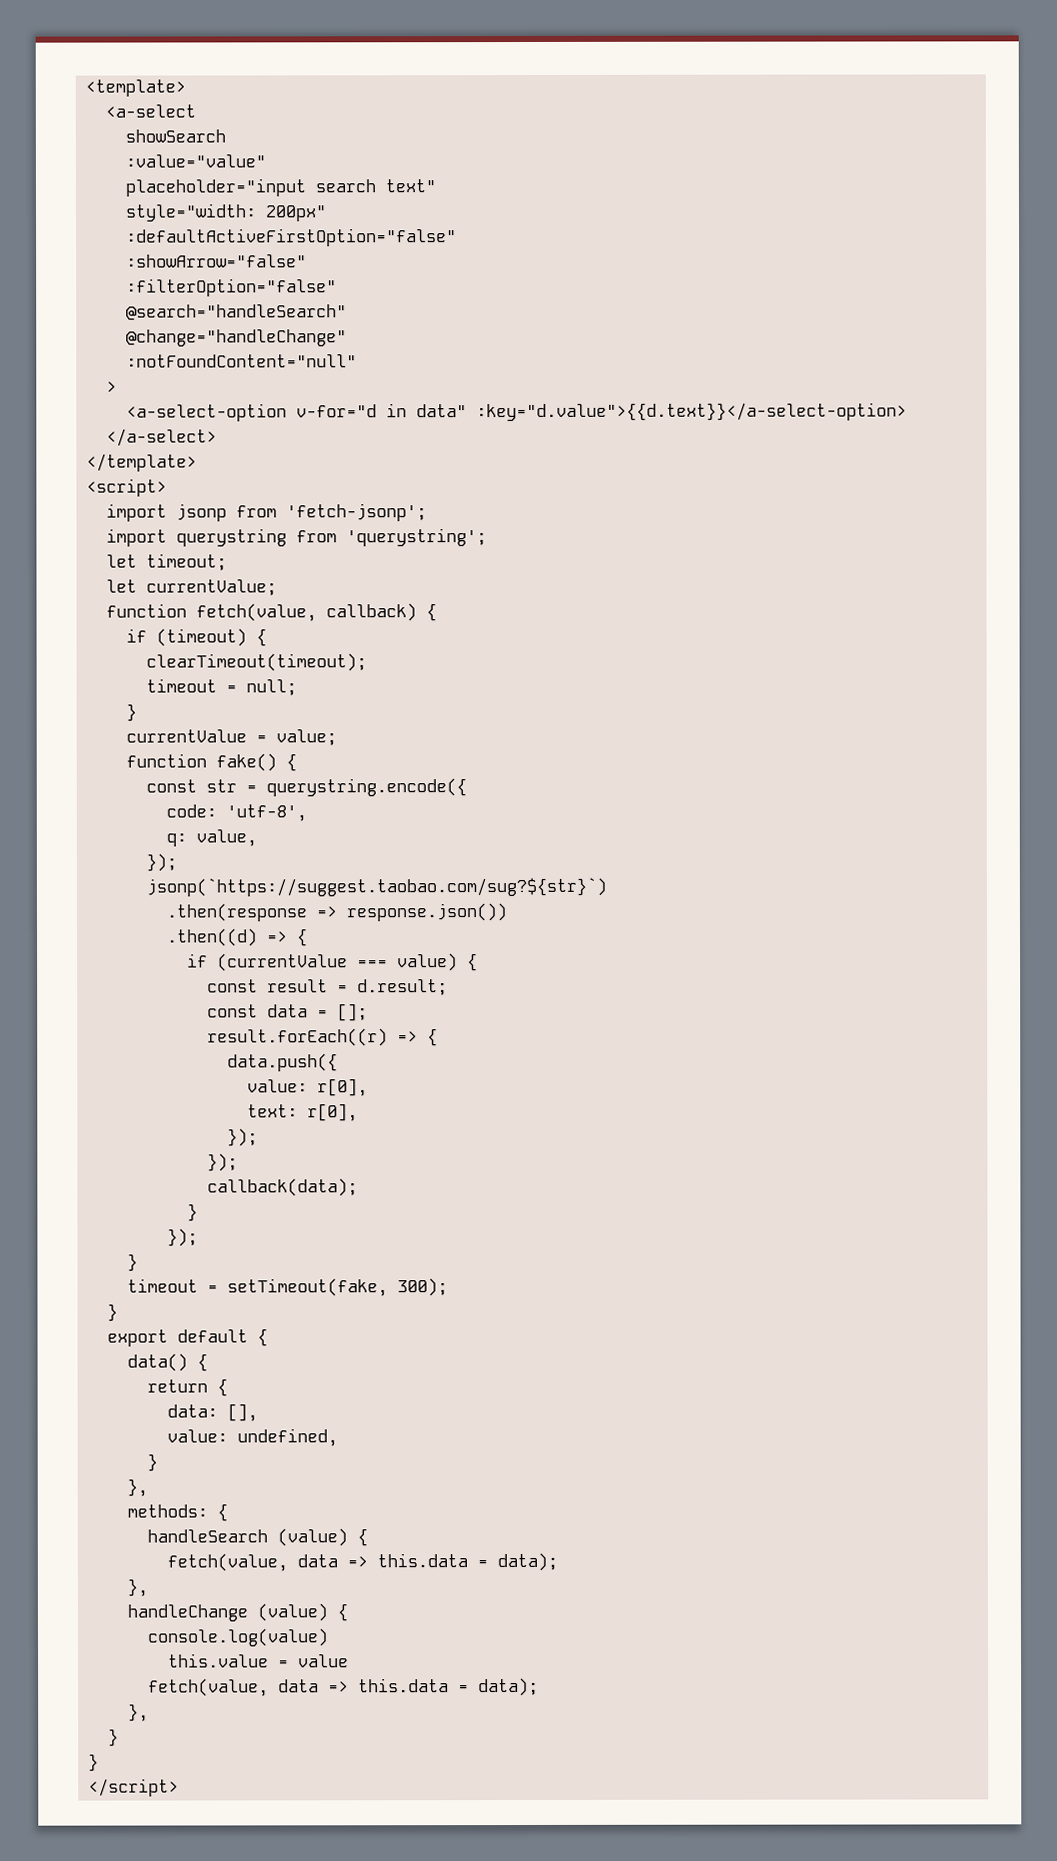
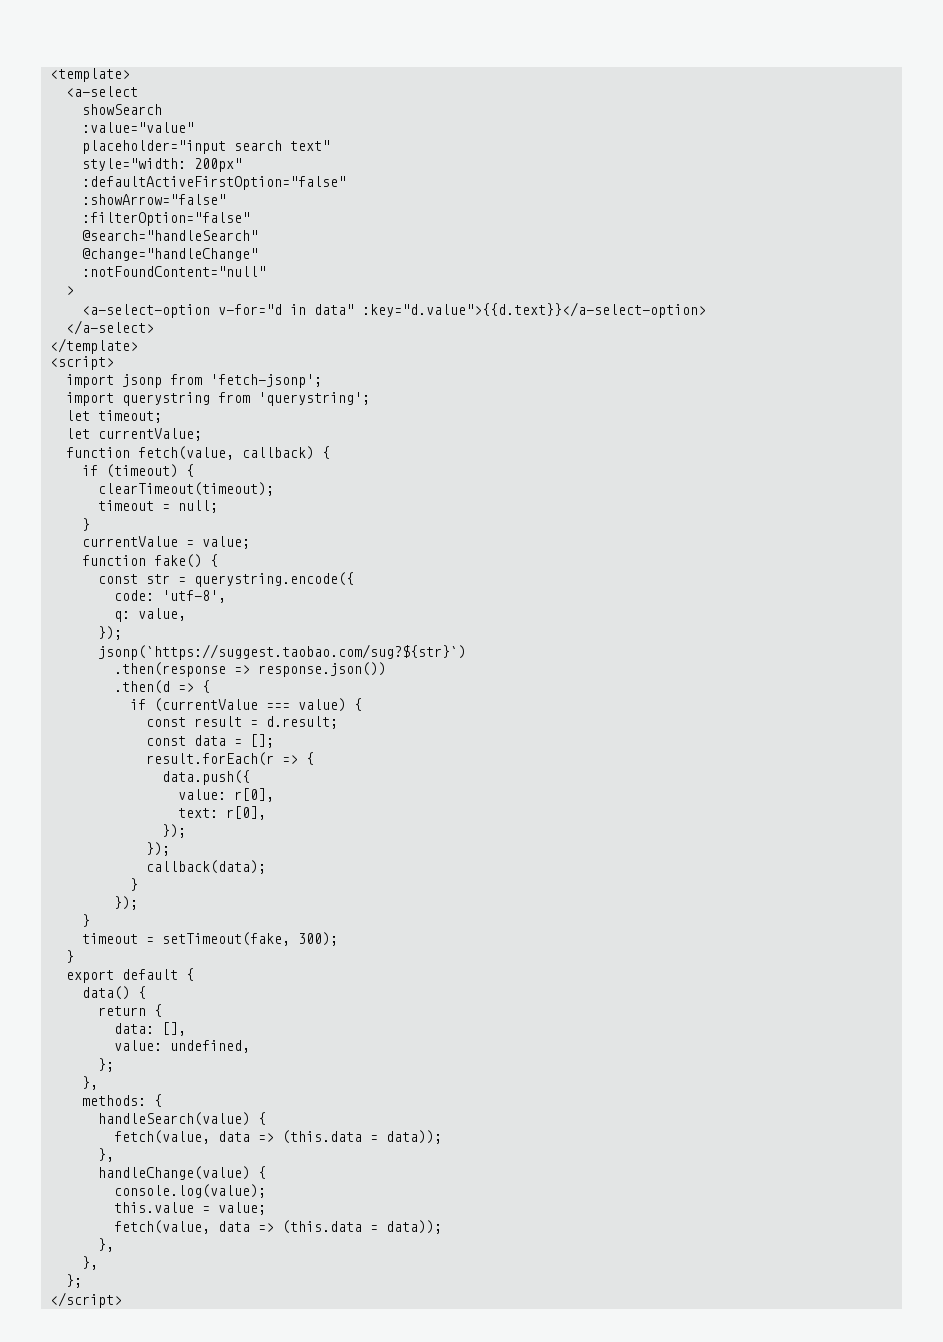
- .then((d) => {
+ .then(d => {
- result.forEach((r) => {
+ result.forEach(r => {
  value: undefined,
- }
+ };
- handleSearch (value) {
- fetch(value, data => this.data = data);
+ handleSearch(value) {
+ fetch(value, data => (this.data = data));
  },
- handleChange (value) {
- console.log(value)
+ handleChange(value) {
+ console.log(value);
- this.value = value
- fetch(value, data => this.data = data);
+ this.value = value;
+ fetch(value, data => (this.data = data));
  },
- }
- }
+ },
+ };

